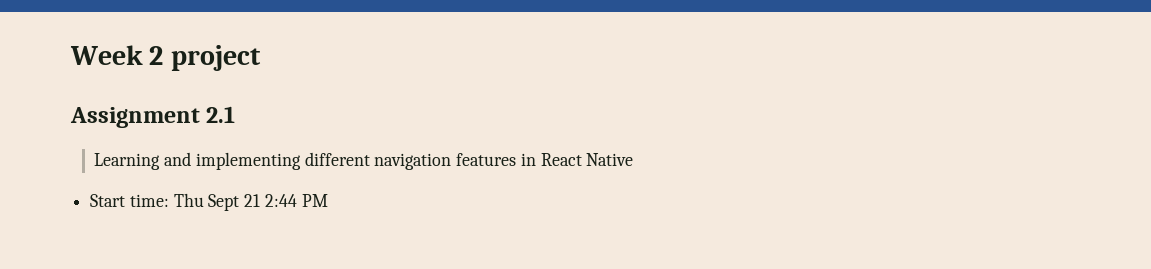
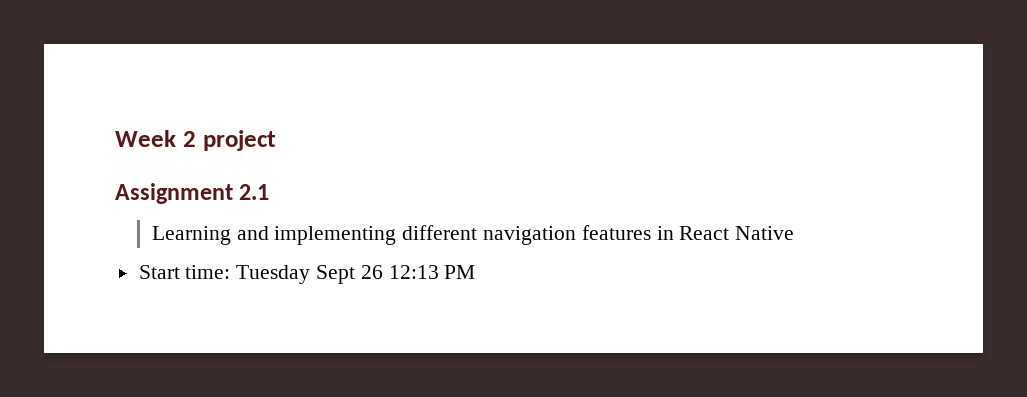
- Start time: Thu Sept 21 2:44 PM
+ Start time: Tuesday Sept 26 12:13 PM

